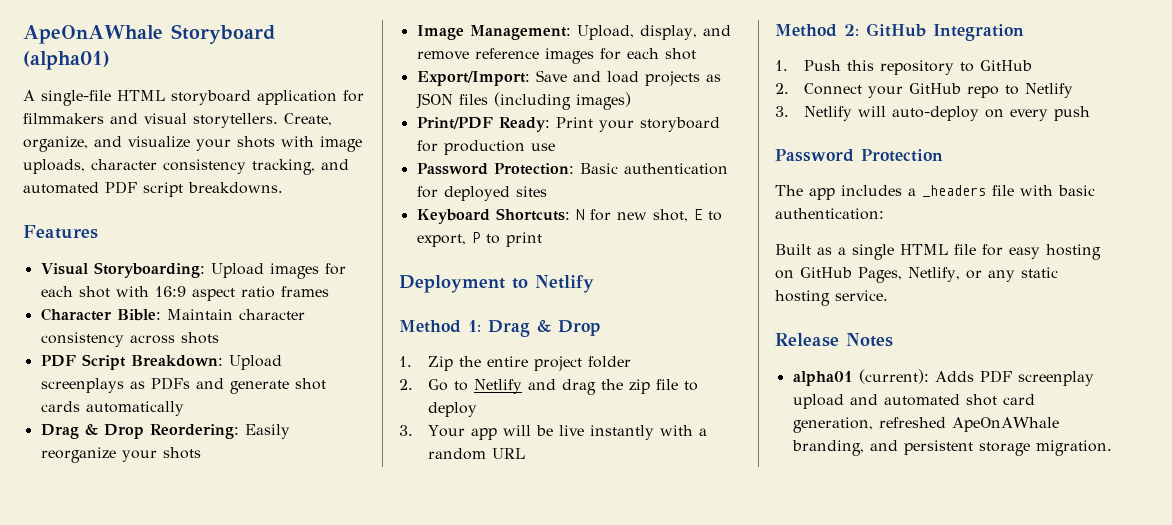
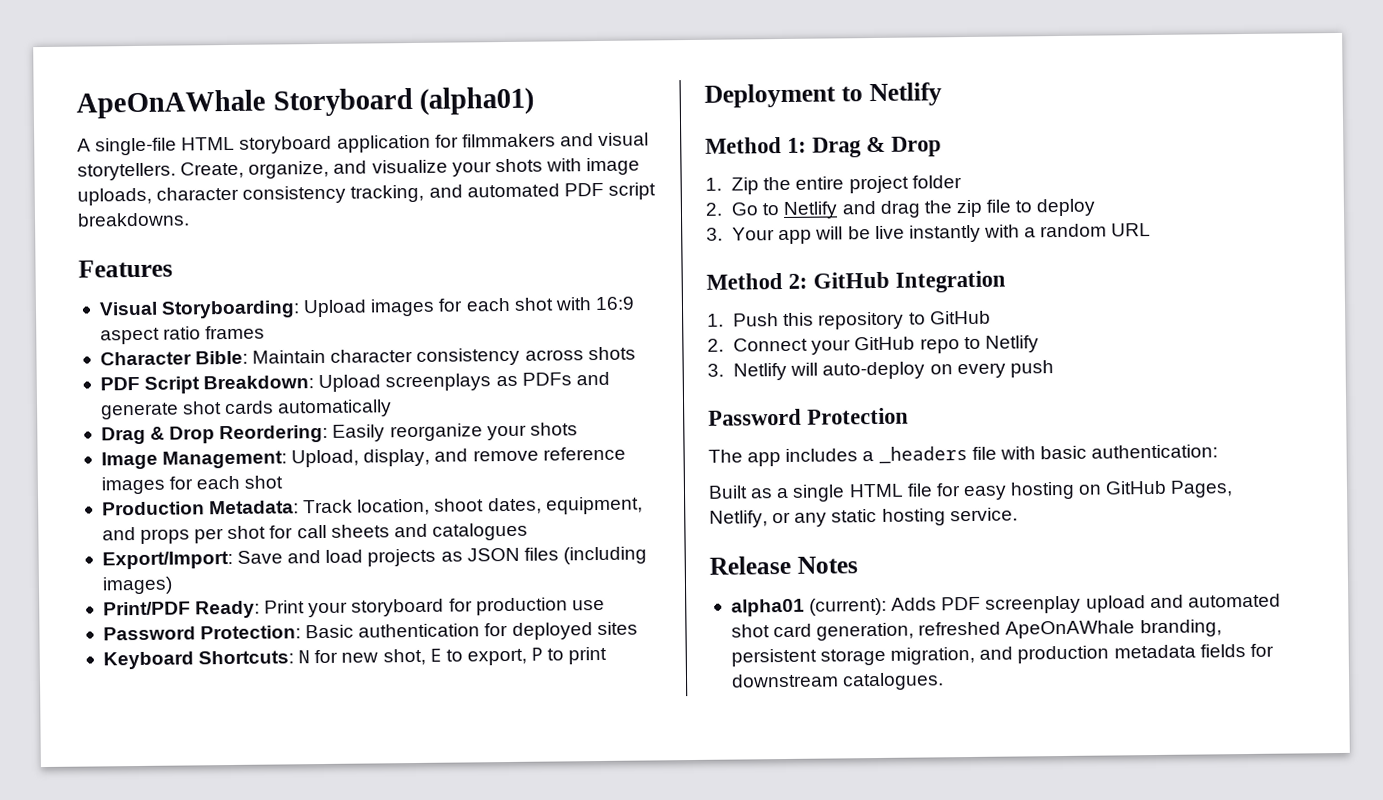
+ Production Metadata: Track location, shoot dates, equipment, and props per shot for call sheets and catalogues
- alpha01 (current): Adds PDF screenplay upload and automated shot card generation, refreshed ApeOnAWhale branding, and persistent storage migration.
+ alpha01 (current): Adds PDF screenplay upload and automated shot card generation, refreshed ApeOnAWhale branding, persistent storage migration, and production metadata fields for downstream catalogues.

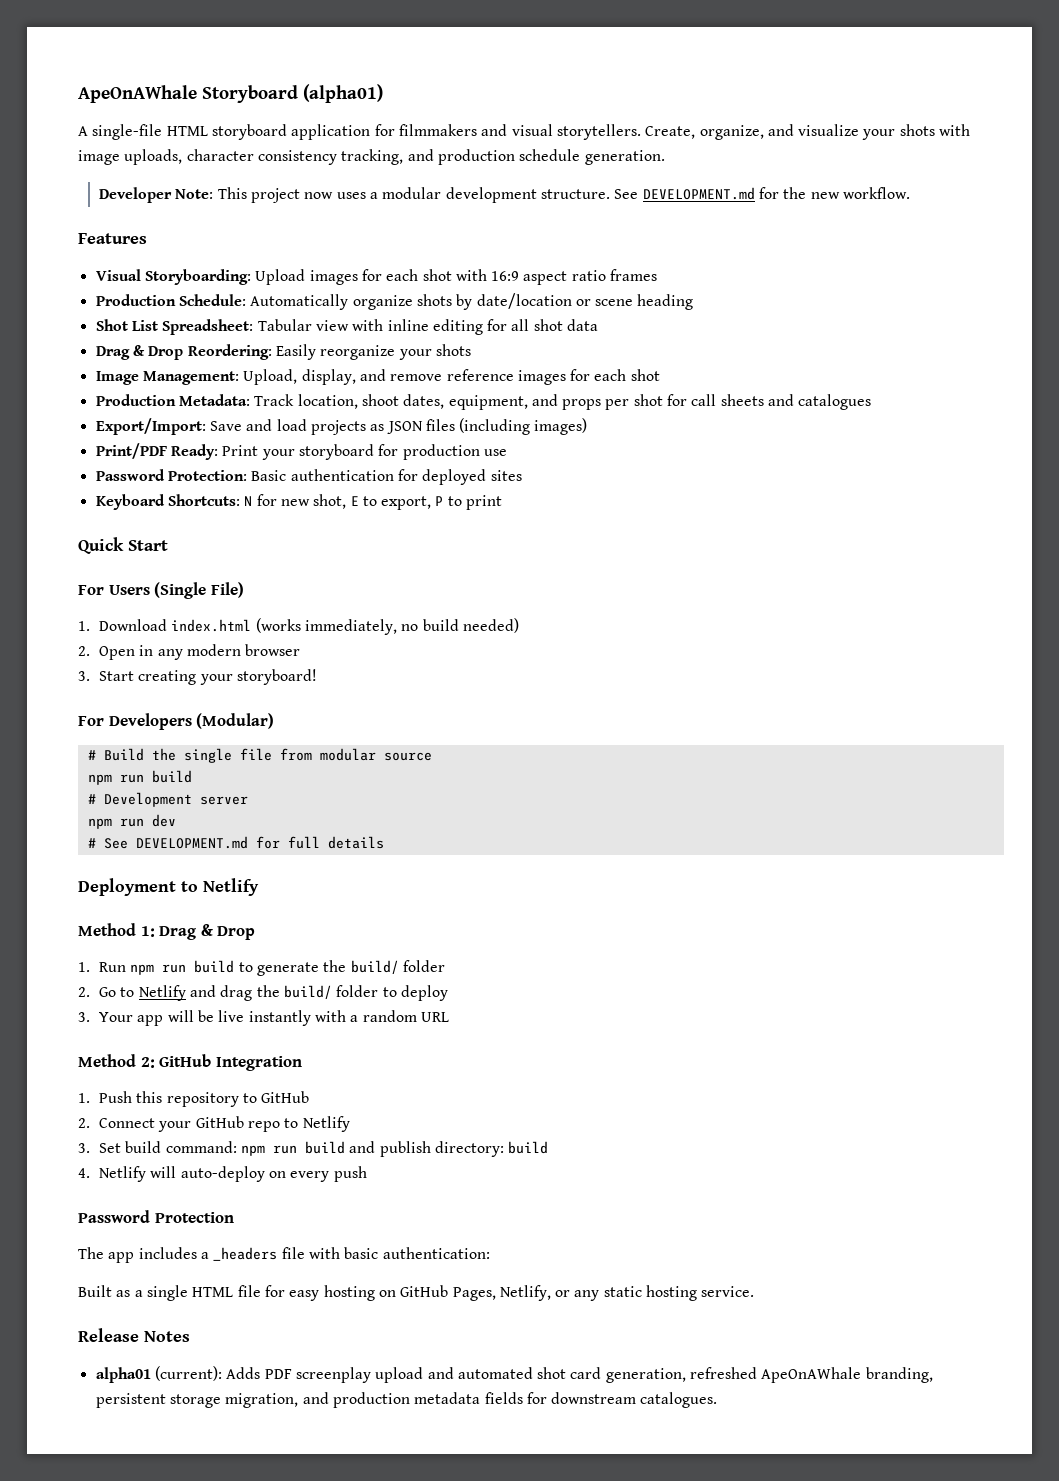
- Create, organize, and visualize your shots with image uploads, character consistency tracking, and automated PDF script breakdowns.
+ Create, organize, and visualize your shots with image uploads, character consistency tracking, and production schedule generation.
+ Developer Note: This project now uses a modular development structure. See DEVELOPMENT.md for the new workflow.
- Character Bible: Maintain character consistency across shots
- PDF Script Breakdown: Upload screenplays as PDFs and generate shot cards automatically
+ Production Schedule: Automatically organize shots by date/location or scene heading
+ Shot List Spreadsheet: Tabular view with inline editing for all shot data
+ Quick Start
+ For Users (Single File)
+ 1. Download index.html (works immediately, no build needed)
+ 2. Open in any modern browser
+ 3. Start creating your storyboard!
+ For Developers (Modular)
+ # Build the single file from modular source
+ npm run build
+ # Development server
+ npm run dev
+ # See DEVELOPMENT.md for full details
- 1. Zip the entire project folder
+ 1. Run npm run build to generate the build/ folder
- 2. Go to Netlify and drag the zip file to deploy
+ 2. Go to Netlify and drag the build/ folder to deploy
- 3. Netlify will auto-deploy on every push
+ 3. Set build command: npm run build and publish directory: build
+ 4. Netlify will auto-deploy on every push

